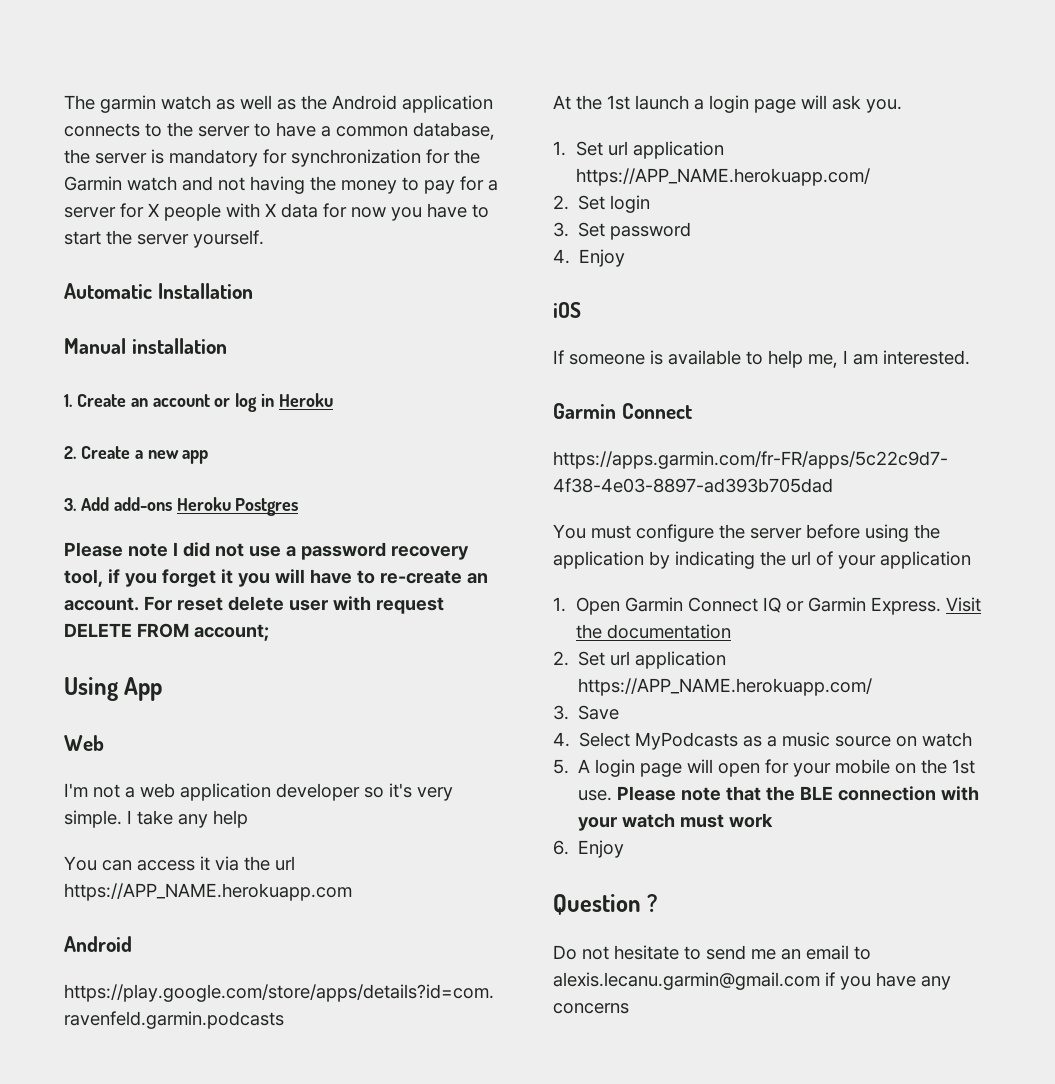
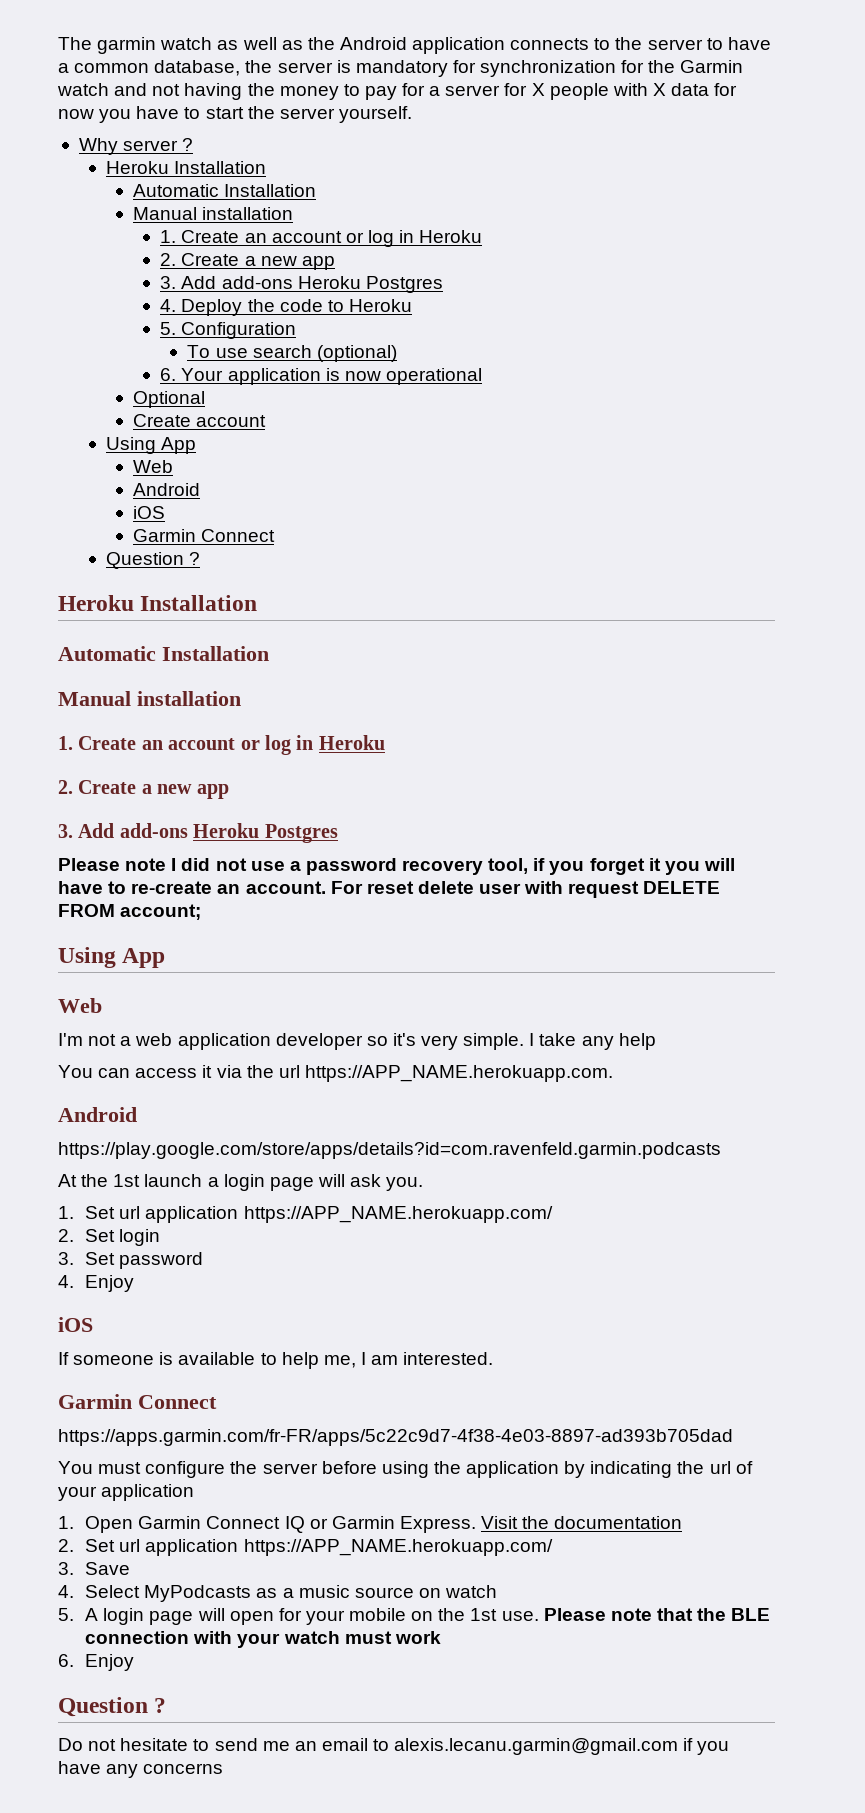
+ Why server ?
+ Heroku Installation
+ Automatic Installation
+ Manual installation
+ 1. Create an account or log in Heroku
+ 2. Create a new app
+ 3. Add add-ons Heroku Postgres
+ 4. Deploy the code to Heroku
+ 5. Configuration
+ To use search (optional)
+ 6. Your application is now operational
+ Optional
+ Create account
+ Using App
+ Web
+ Android
+ iOS
+ Garmin Connect
+ Question ?
+ Heroku Installation
- You can access it via the url https://APP_NAME.herokuapp.com
+ You can access it via the url https://APP_NAME.herokuapp.com.

